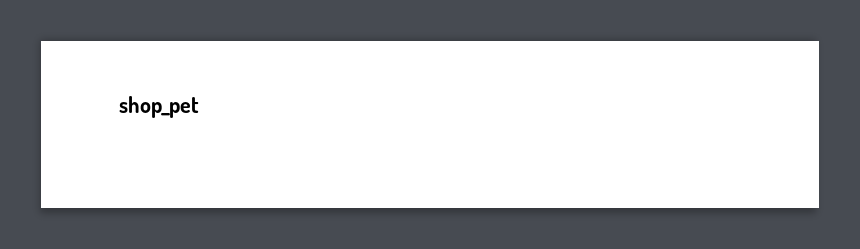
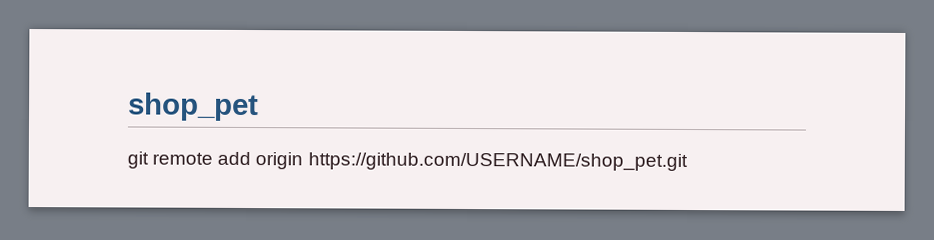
+ git remote add origin https://github.com/USERNAME/shop_pet.git

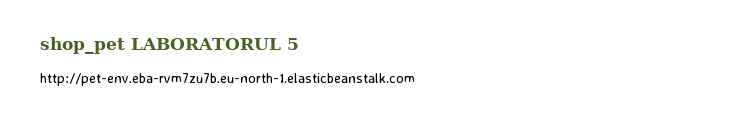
- shop_pet
- git remote add origin https://github.com/USERNAME/shop_pet.git
+ shop_pet LABORATORUL 5
+ http://pet-env.eba-rvm7zu7b.eu-north-1.elasticbeanstalk.com

